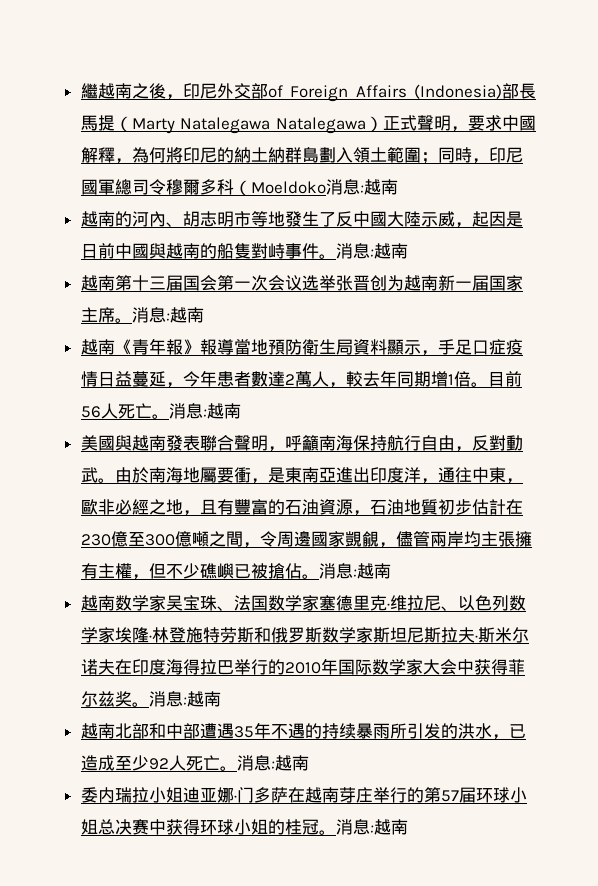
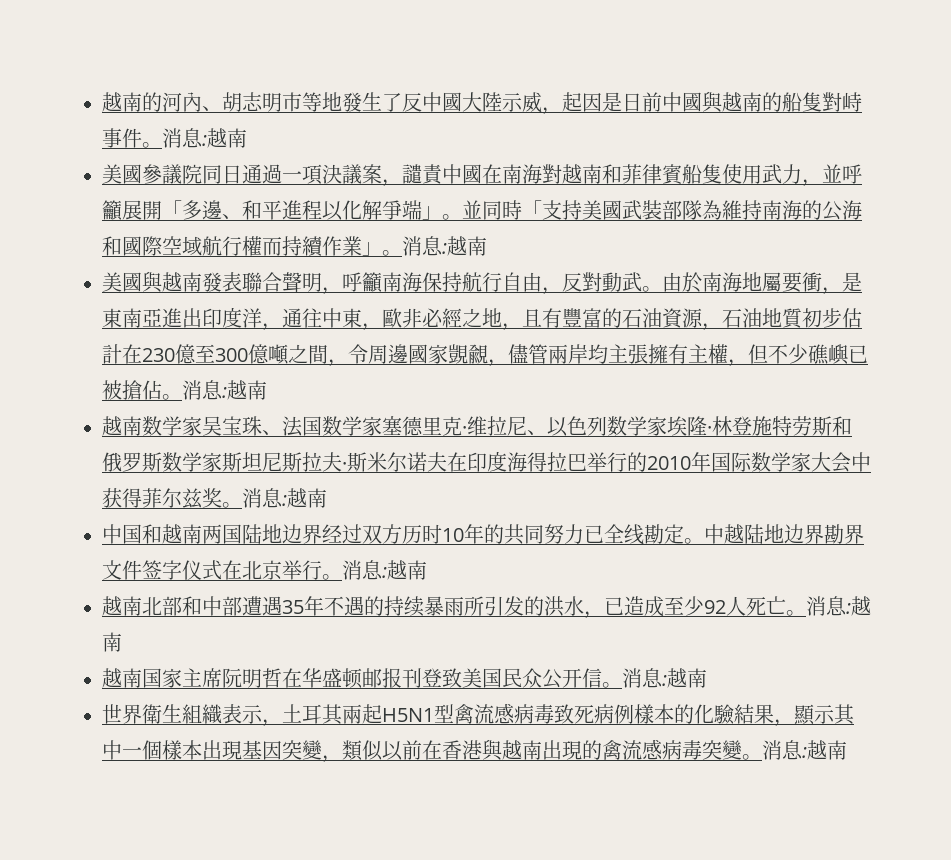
- 繼越南之後，印尼外交部of Foreign Affairs (Indonesia)部長馬提（Marty Natalegawa Natalegawa）正式聲明，要求中國解釋，為何將印尼的納土納群島劃入領土範圍；同時，印尼國軍總司令穆爾多科（Moeldoko消息:越南
- 越南第十三届国会第一次会议选举张晋创为越南新一届国家主席。消息:越南
- 越南《青年報》報導當地預防衛生局資料顯示，手足口症疫情日益蔓延，今年患者數達2萬人，較去年同期增1倍。目前56人死亡。
+ 美國參議院同日通過一項決議案，譴責中國在南海對越南和菲律賓船隻使用武力，並呼籲展開「多邊、和平進程以化解爭端」。並同時「支持美國武裝部隊為維持南海的公海和國際空域航行權而持續作業」。
+ 中国和越南两国陆地边界经过双方历时10年的共同努力已全线勘定。中越陆地边界勘界文件签字仪式在北京举行。消息:越南
- 委内瑞拉小姐迪亚娜·门多萨在越南芽庄举行的第57届环球小姐总决赛中获得环球小姐的桂冠。
+ 越南国家主席阮明哲在华盛顿邮报刊登致美国民众公开信。消息:越南
+ 世界衛生組織表示，土耳其兩起H5N1型禽流感病毒致死病例樣本的化驗結果，顯示其中一個樣本出現基因突變，類似以前在香港與越南出現的禽流感病毒突變。

